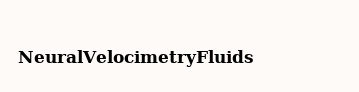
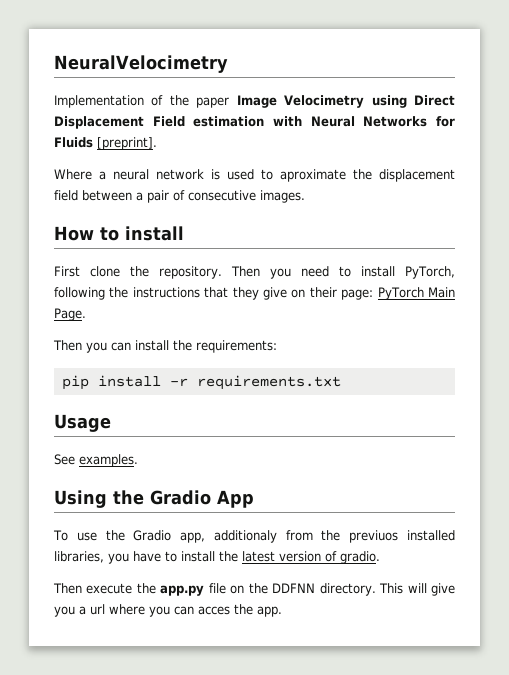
- NeuralVelocimetryFluids
+ NeuralVelocimetry
+ Implementation of the paper Image Velocimetry using Direct Displacement Field estimation with Neural Networks for Fluids [preprint].
+ Where a neural network is used to aproximate the displacement field between a pair of consecutive images.
+ How to install
+ First clone the repository. Then you need to install PyTorch, following the instructions that they give on their page: PyTorch Main Page.
+ Then you can install the requirements:
+ pip install -r requirements.txt
+ Usage
+ See examples.
+ Using the Gradio App
+ To use the Gradio app, additionaly from the previuos installed libraries, you have to install the latest version of gradio.
+ Then execute the app.py file on the DDFNN directory. This will give you a url where you can acces the app.

